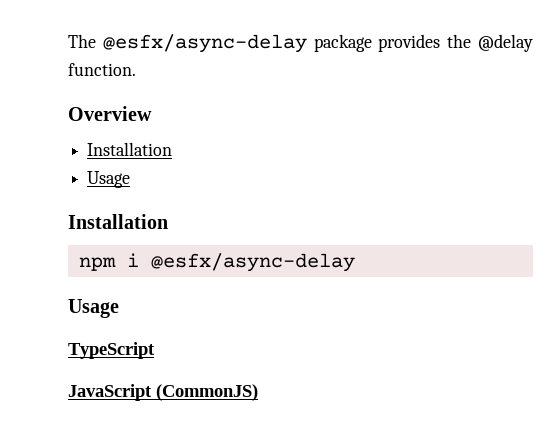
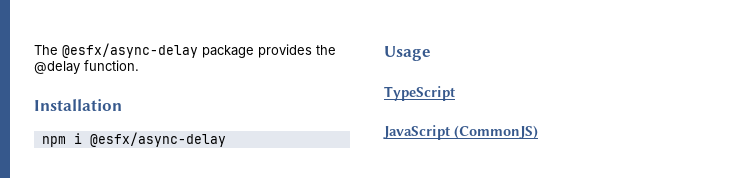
- Overview
- Installation
- Usage

